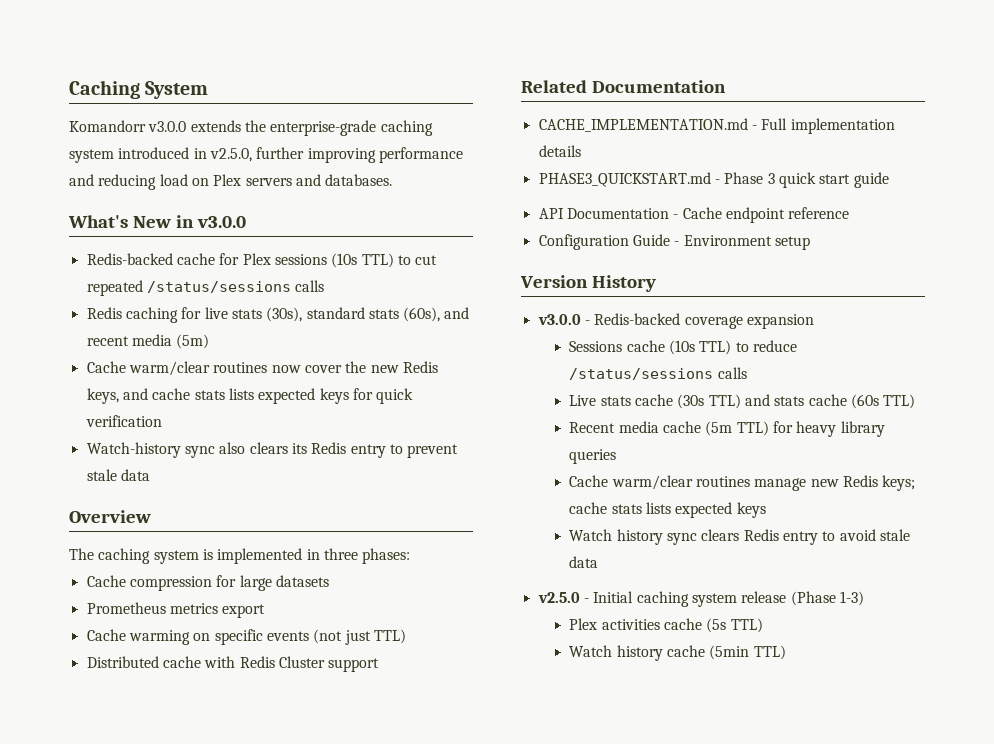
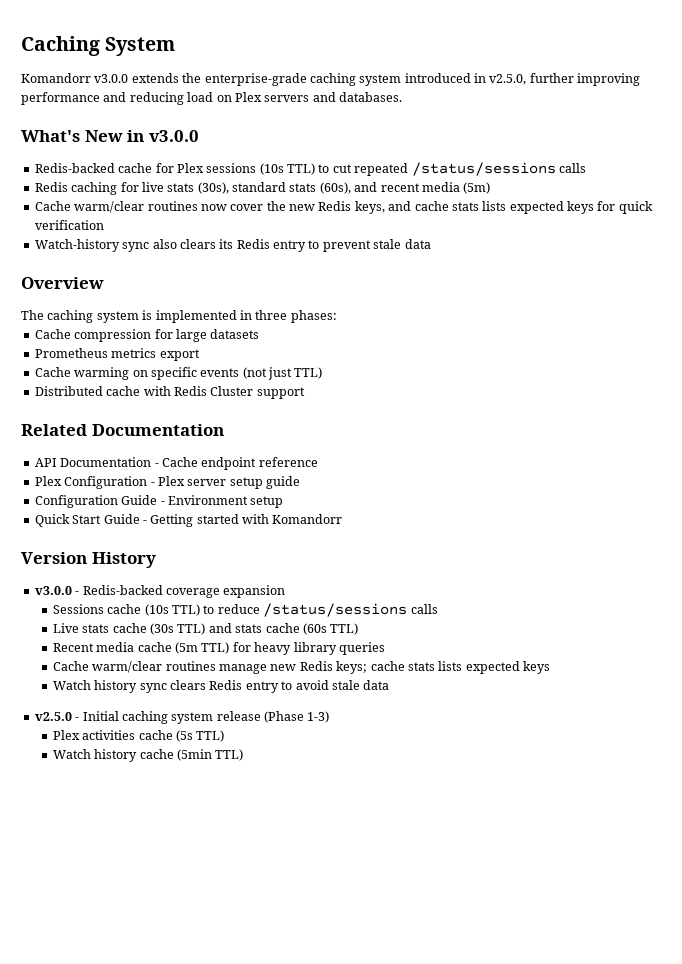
- CACHE_IMPLEMENTATION.md - Full implementation details
- PHASE3_QUICKSTART.md - Phase 3 quick start guide
+ Plex Configuration - Plex server setup guide
+ Quick Start Guide - Getting started with Komandorr

